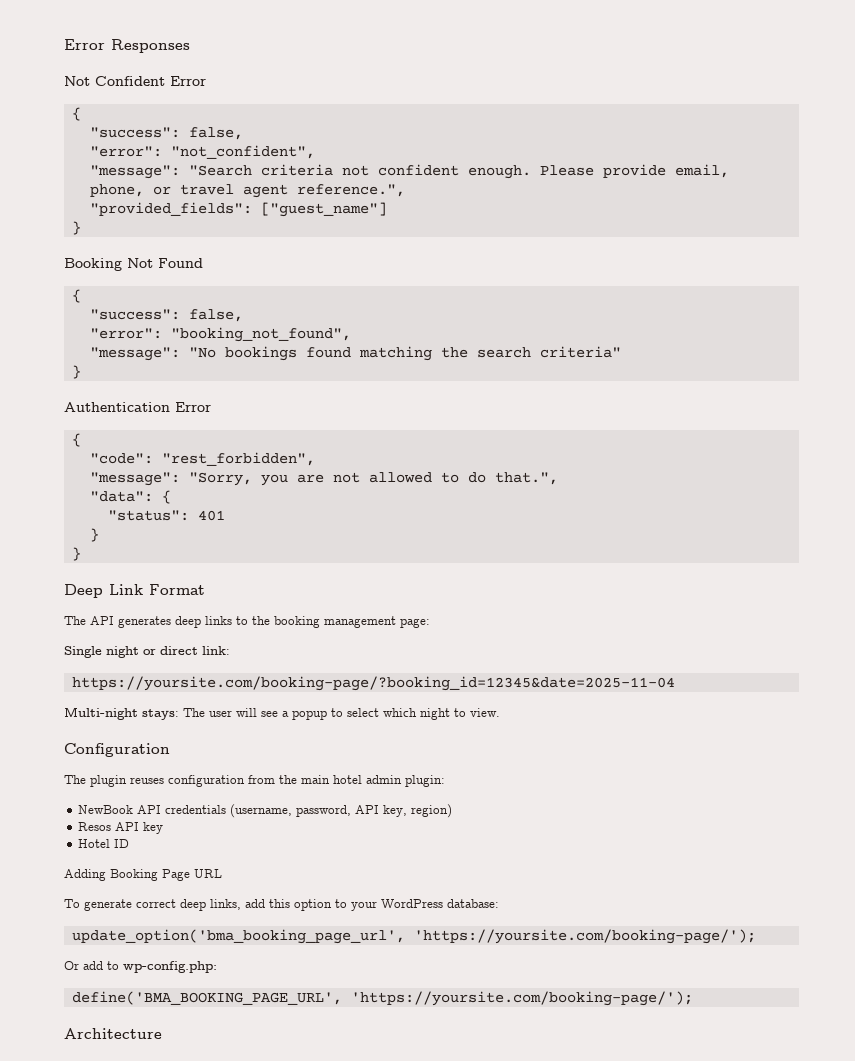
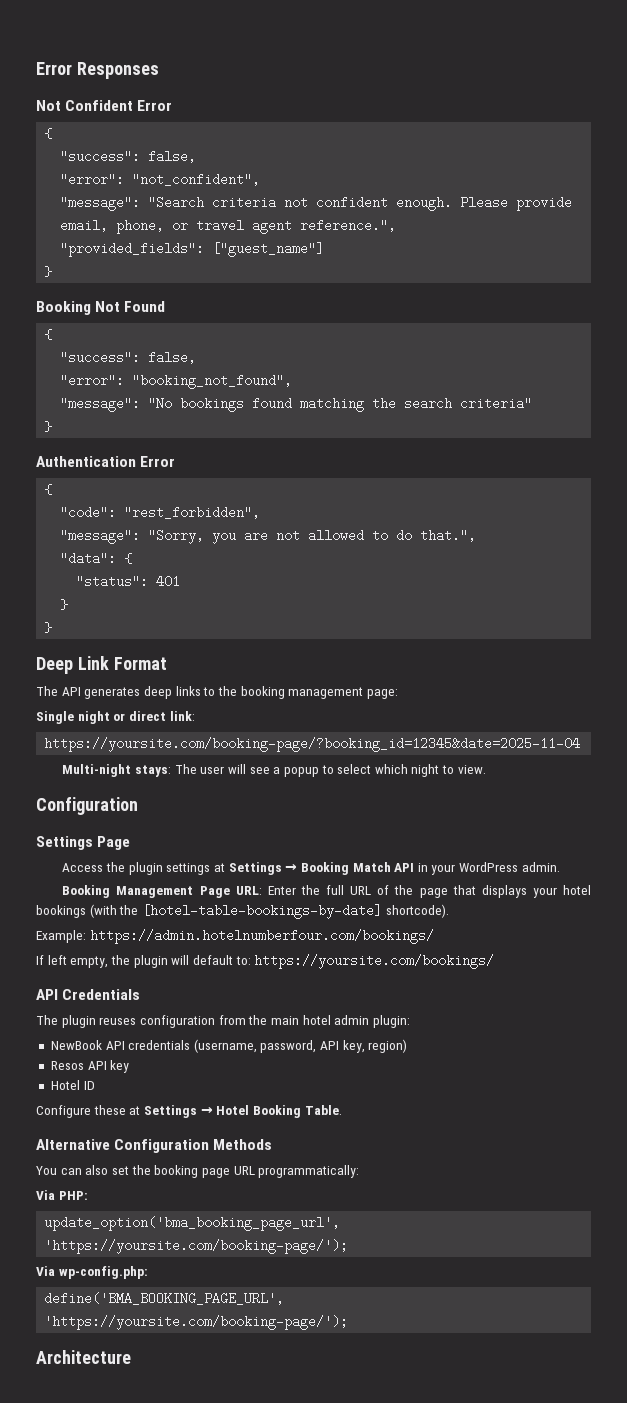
+ Settings Page
+ Access the plugin settings at Settings → Booking Match API in your WordPress admin.
+ Booking Management Page URL: Enter the full URL of the page that displays your hotel bookings (with the [hotel-table-bookings-by-date] shortcode).
+ Example: https://admin.hotelnumberfour.com/bookings/
+ If left empty, the plugin will default to: https://yoursite.com/bookings/
+ API Credentials
- Adding Booking Page URL
- To generate correct deep links, add this option to your WordPress database:
+ Configure these at Settings → Hotel Booking Table.
+ Alternative Configuration Methods
+ You can also set the booking page URL programmatically:
+ Via PHP:
- Or add to wp-config.php:
+ Via wp-config.php:

